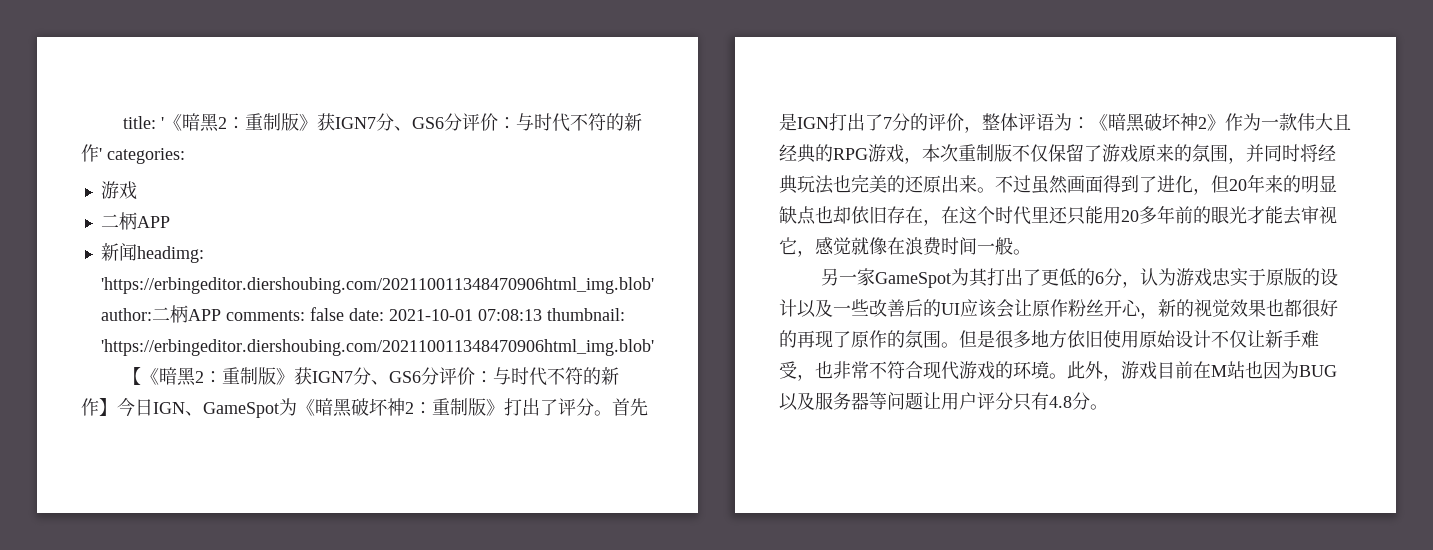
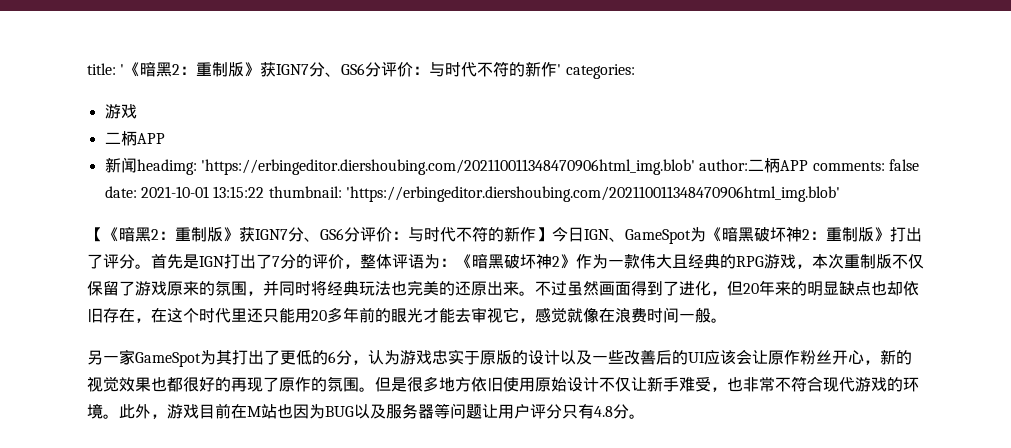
- 新闻headimg: 'https://erbingeditor.diershoubing.com/202110011348470906html_img.blob' author:二柄APP comments: false date: 2021-10-01 07:08:13 thumbnail: 'https://erbingeditor.diershoubing.com/202110011348470906html_img.blob'
+ 新闻headimg: 'https://erbingeditor.diershoubing.com/202110011348470906html_img.blob' author:二柄APP comments: false date: 2021-10-01 13:15:22 thumbnail: 'https://erbingeditor.diershoubing.com/202110011348470906html_img.blob'

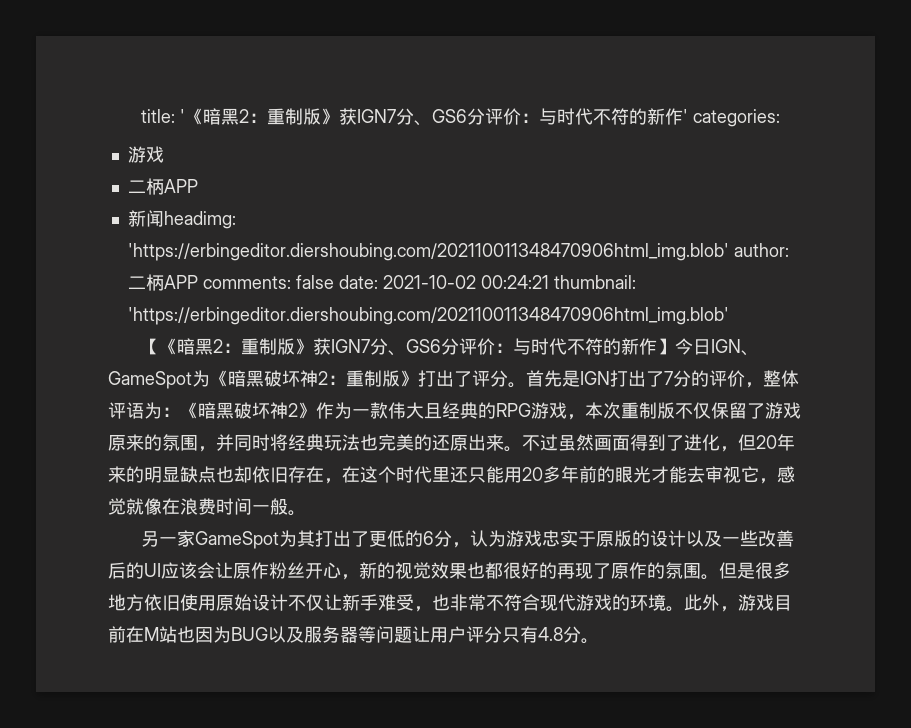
- 新闻headimg: 'https://erbingeditor.diershoubing.com/202110011348470906html_img.blob' author:二柄APP comments: false date: 2021-10-01 13:15:22 thumbnail: 'https://erbingeditor.diershoubing.com/202110011348470906html_img.blob'
+ 新闻headimg: 'https://erbingeditor.diershoubing.com/202110011348470906html_img.blob' author:二柄APP comments: false date: 2021-10-02 00:24:21 thumbnail: 'https://erbingeditor.diershoubing.com/202110011348470906html_img.blob'

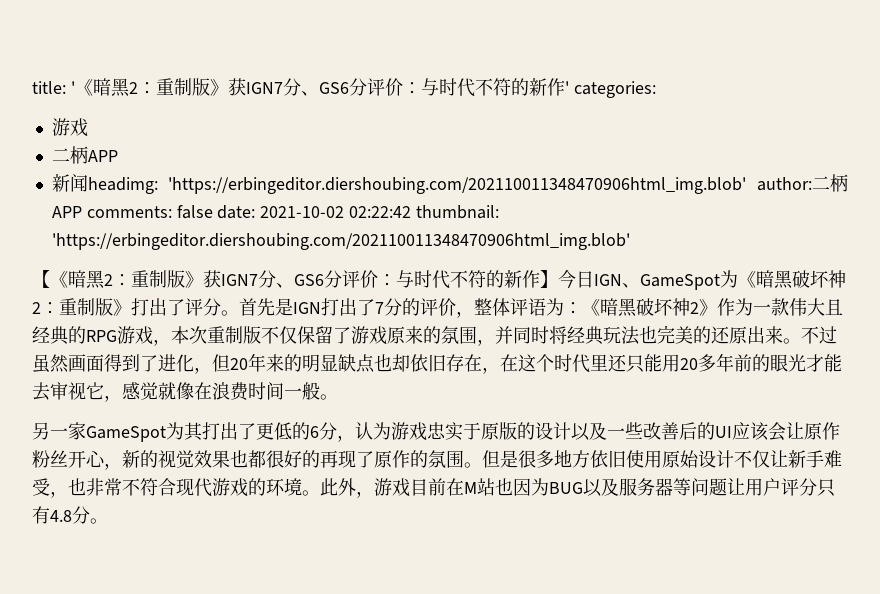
- 新闻headimg: 'https://erbingeditor.diershoubing.com/202110011348470906html_img.blob' author:二柄APP comments: false date: 2021-10-02 00:24:21 thumbnail: 'https://erbingeditor.diershoubing.com/202110011348470906html_img.blob'
+ 新闻headimg: 'https://erbingeditor.diershoubing.com/202110011348470906html_img.blob' author:二柄APP comments: false date: 2021-10-02 02:22:42 thumbnail: 'https://erbingeditor.diershoubing.com/202110011348470906html_img.blob'

